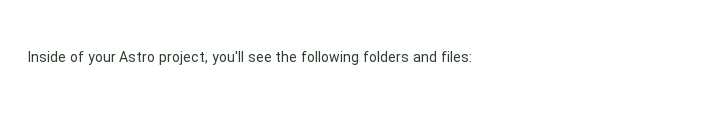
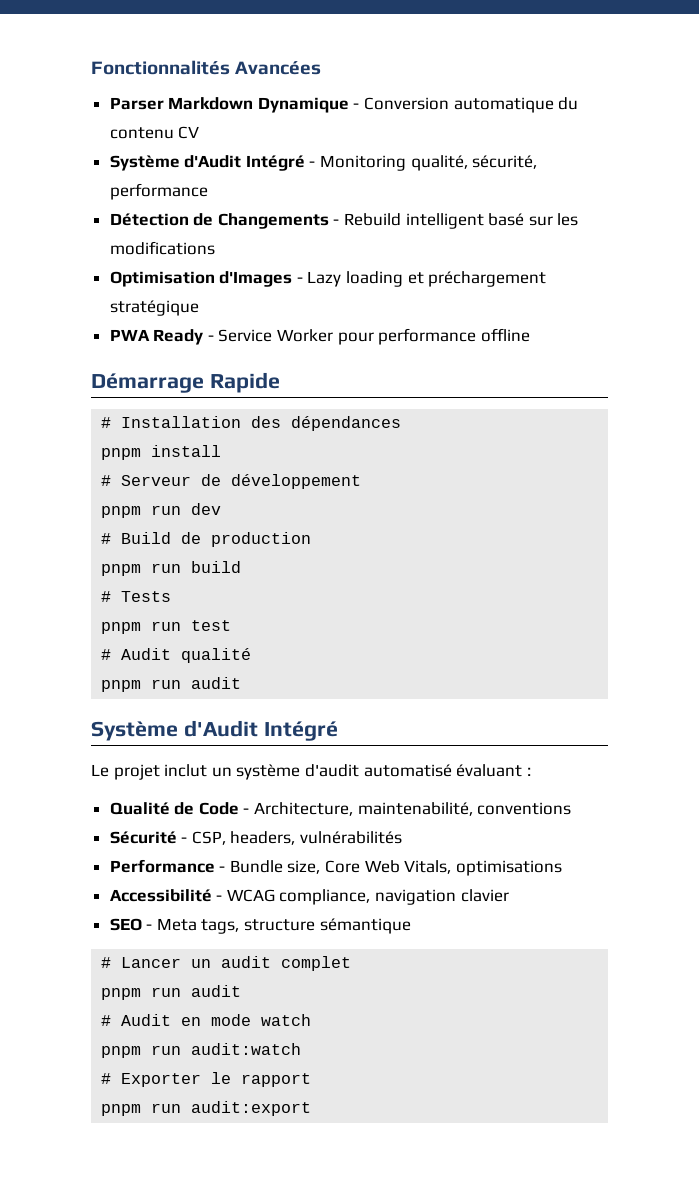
- Inside of your Astro project, you'll see the following folders and files:
+ Fonctionnalités Avancées
+ Parser Markdown Dynamique - Conversion automatique du contenu CV
+ Système d'Audit Intégré - Monitoring qualité, sécurité, performance
+ Détection de Changements - Rebuild intelligent basé sur les modifications
+ Optimisation d'Images - Lazy loading et préchargement stratégique
+ PWA Ready - Service Worker pour performance offline
+ Démarrage Rapide
+ # Installation des dépendances
+ pnpm install
+ # Serveur de développement
+ pnpm run dev
+ # Build de production
+ pnpm run build
+ # Tests
+ pnpm run test
+ # Audit qualité
+ pnpm run audit
+ Système d'Audit Intégré
+ Le projet inclut un système d'audit automatisé évaluant :
+ Qualité de Code - Architecture, maintenabilité, conventions
+ Sécurité - CSP, headers, vulnérabilités
+ Performance - Bundle size, Core Web Vitals, optimisations
+ Accessibilité - WCAG compliance, navigation clavier
+ SEO - Meta tags, structure sémantique
+ # Lancer un audit complet
+ pnpm run audit
+ # Audit en mode watch
+ pnpm run audit:watch
+ # Exporter le rapport
+ pnpm run audit:export

